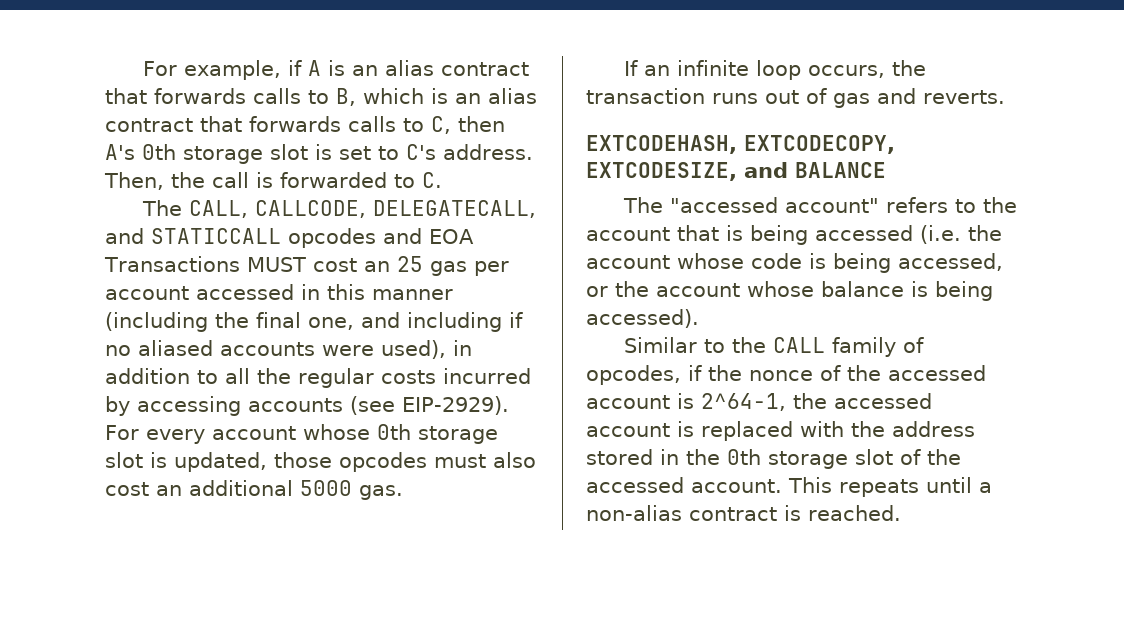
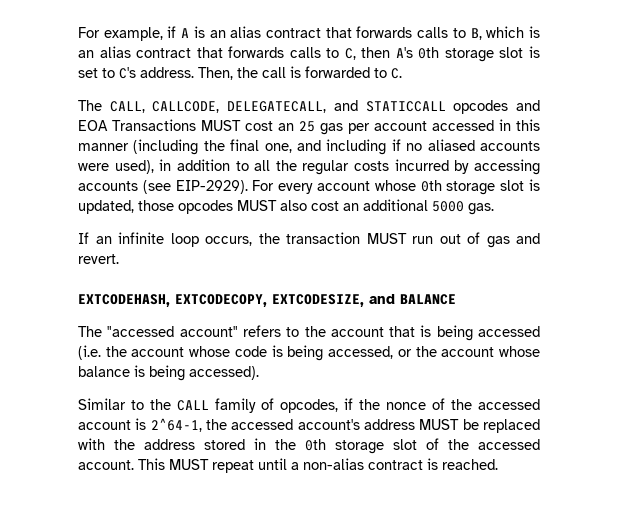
- For every account whose 0th storage slot is updated, those opcodes must also cost an additional 5000 gas.
+ For every account whose 0th storage slot is updated, those opcodes MUST also cost an additional 5000 gas.
- If an infinite loop occurs, the transaction runs out of gas and reverts.
+ If an infinite loop occurs, the transaction MUST run out of gas and revert.
- Similar to the CALL family of opcodes, if the nonce of the accessed account is 2^64-1, the accessed account is replaced with the address stored in the 0th storage slot of the accessed account.
+ Similar to the CALL family of opcodes, if the nonce of the accessed account is 2^64-1, the accessed account's address MUST be replaced with the address stored in the 0th storage slot of the accessed account.
- This repeats until a non-alias contract is reached.
+ This MUST repeat until a non-alias contract is reached.

